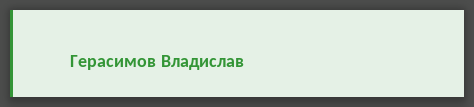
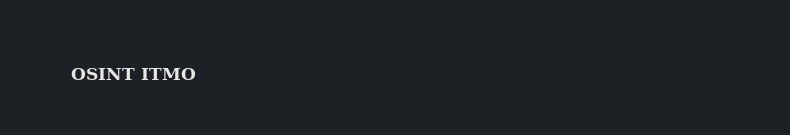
- Герасимов Владислав
+ OSINT ITMO

